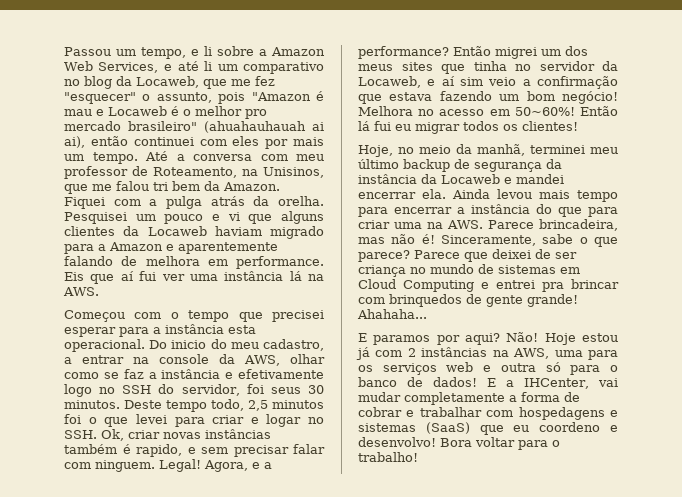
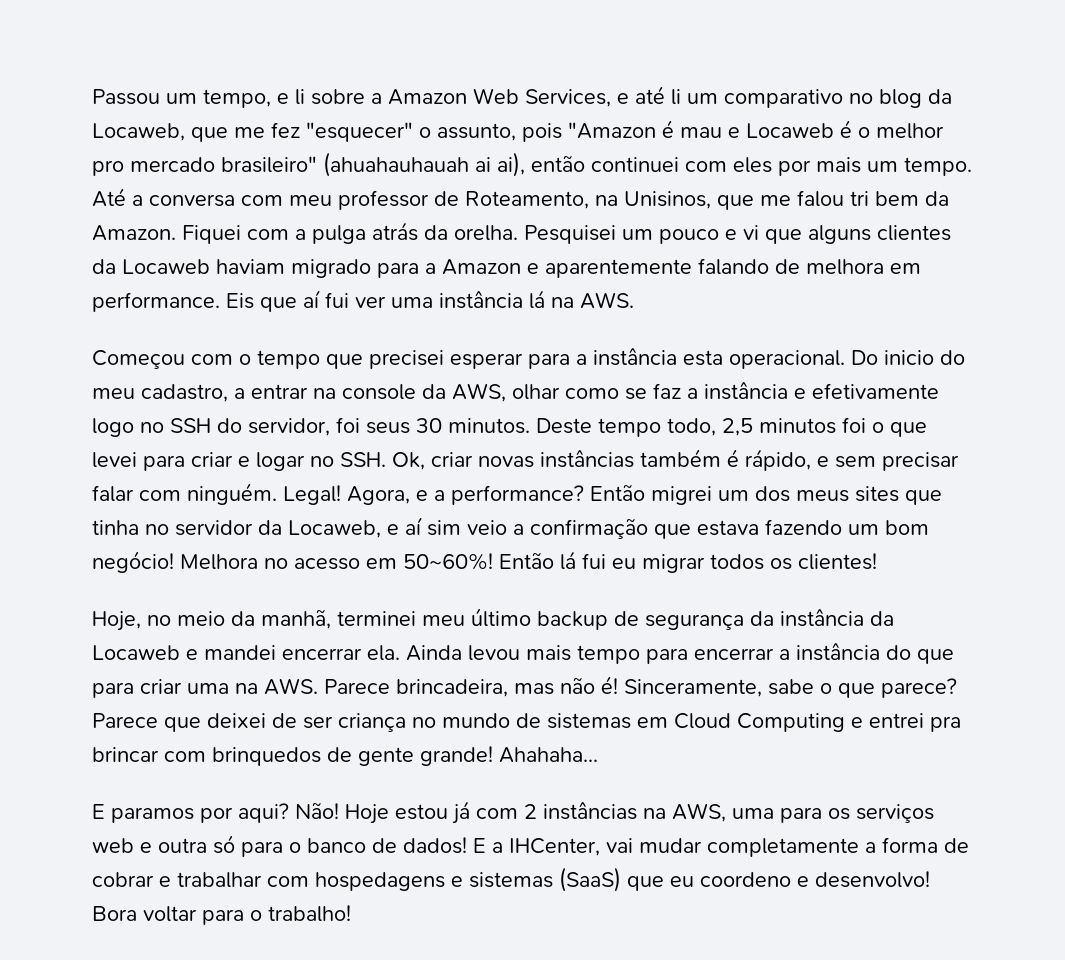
- Deste tempo todo, 2,5 minutos foi o que levei para criar e logar no SSH. Ok, criar novas instâncias também é rapido, e sem precisar falar com ninguem.
+ Deste tempo todo, 2,5 minutos foi o que levei para criar e logar no SSH. Ok, criar novas instâncias também é rápido, e sem precisar falar com ninguém.

